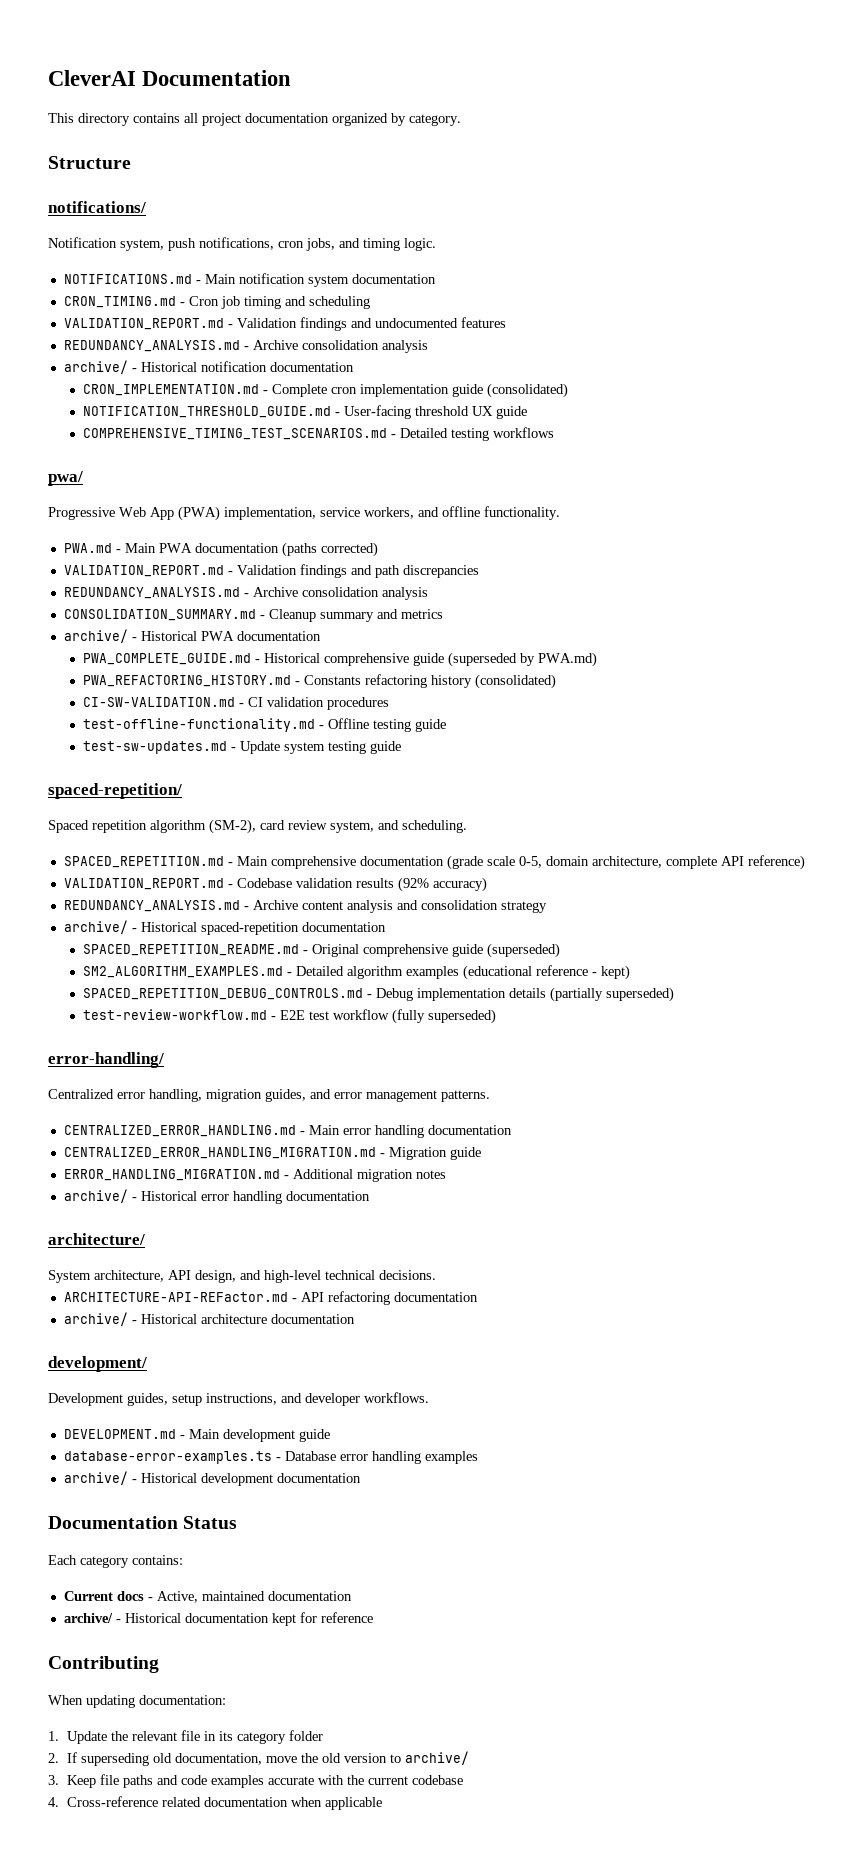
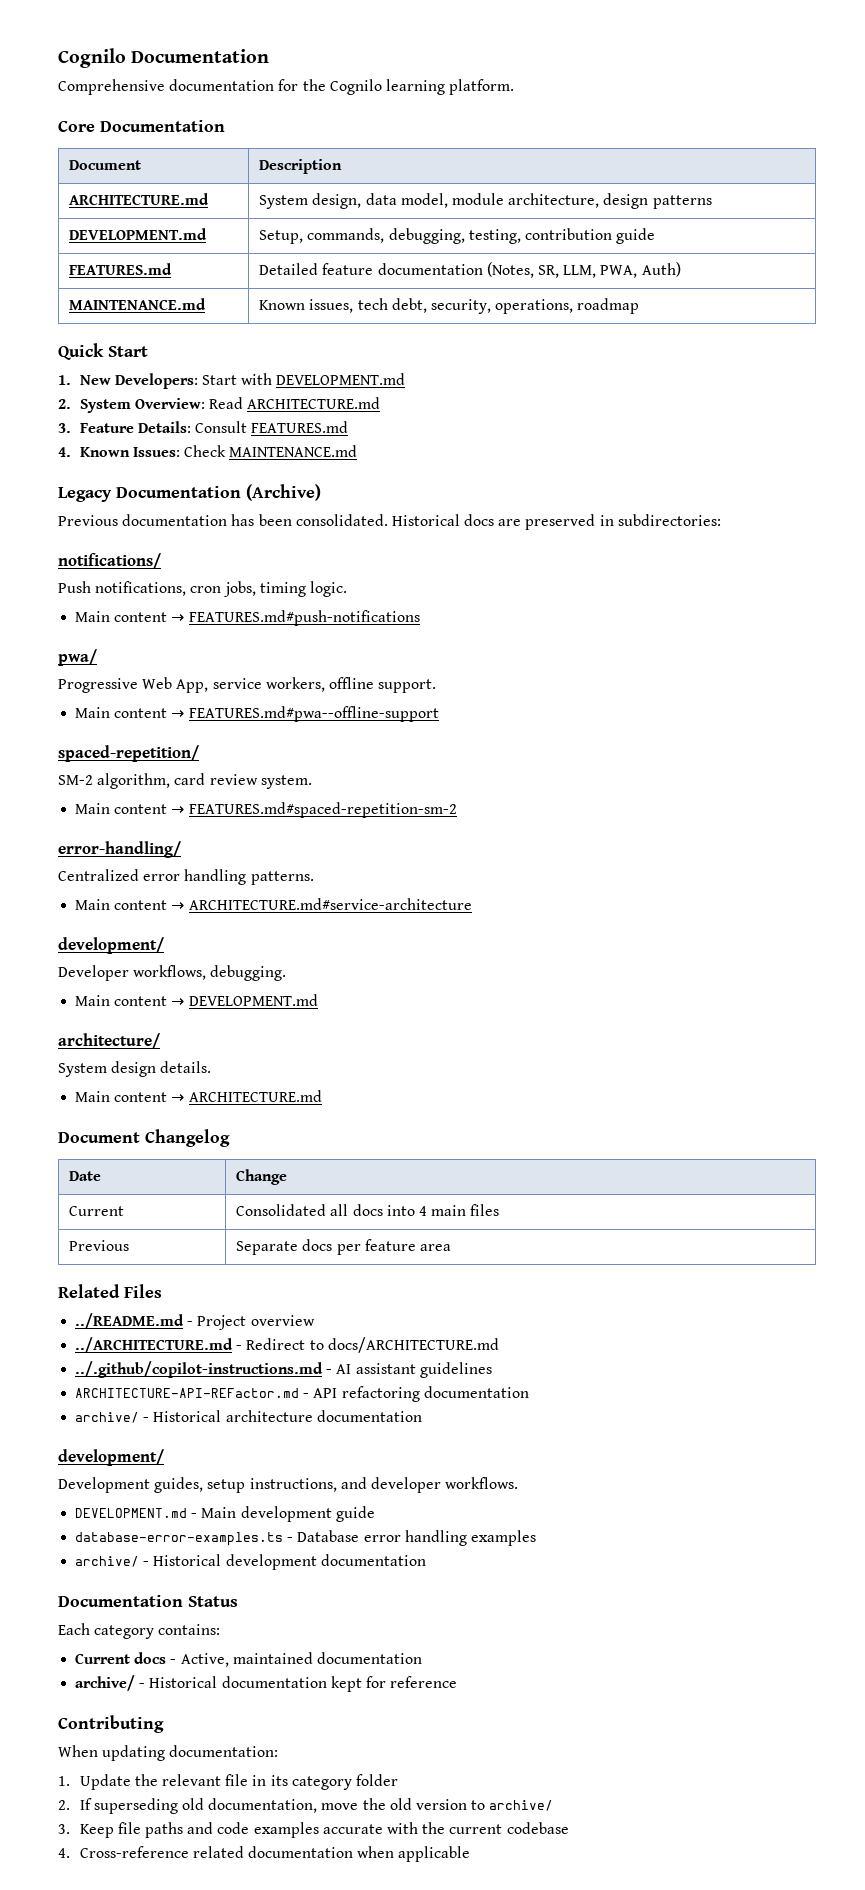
- CleverAI Documentation
- This directory contains all project documentation organized by category.
- Structure
+ Cognilo Documentation
+ Comprehensive documentation for the Cognilo learning platform.
+ Core Documentation
+ Document | Description
+ ARCHITECTURE.md | System design, data model, module architecture, design patterns
+ DEVELOPMENT.md | Setup, commands, debugging, testing, contribution guide
+ FEATURES.md | Detailed feature documentation (Notes, SR, LLM, PWA, Auth)
+ MAINTENANCE.md | Known issues, tech debt, security, operations, roadmap
+ Quick Start
+ 1. New Developers: Start with DEVELOPMENT.md
+ 2. System Overview: Read ARCHITECTURE.md
+ 3. Feature Details: Consult FEATURES.md
+ 4. Known Issues: Check MAINTENANCE.md
+ Legacy Documentation (Archive)
+ Previous documentation has been consolidated. Historical docs are preserved in subdirectories:
  notifications/
- Notification system, push notifications, cron jobs, and timing logic.
+ Push notifications, cron jobs, timing logic.
- NOTIFICATIONS.md - Main notification system documentation
- CRON_TIMING.md - Cron job timing and scheduling
- VALIDATION_REPORT.md - Validation findings and undocumented features
- REDUNDANCY_ANALYSIS.md - Archive consolidation analysis
- archive/ - Historical notification documentation
- CRON_IMPLEMENTATION.md - Complete cron implementation guide (consolidated)
- NOTIFICATION_THRESHOLD_GUIDE.md - User-facing threshold UX guide
- COMPREHENSIVE_TIMING_TEST_SCENARIOS.md - Detailed testing workflows
+ Main content → FEATURES.md#push-notifications
  pwa/
- Progressive Web App (PWA) implementation, service workers, and offline functionality.
- PWA.md - Main PWA documentation (paths corrected)
- VALIDATION_REPORT.md - Validation findings and path discrepancies
- REDUNDANCY_ANALYSIS.md - Archive consolidation analysis
- CONSOLIDATION_SUMMARY.md - Cleanup summary and metrics
- archive/ - Historical PWA documentation
- PWA_COMPLETE_GUIDE.md - Historical comprehensive guide (superseded by PWA.md)
- PWA_REFACTORING_HISTORY.md - Constants refactoring history (consolidated)
- CI-SW-VALIDATION.md - CI validation procedures
- test-offline-functionality.md - Offline testing guide
- test-sw-updates.md - Update system testing guide
+ Progressive Web App, service workers, offline support.
+ Main content → FEATURES.md#pwa--offline-support
  spaced-repetition/
- Spaced repetition algorithm (SM-2), card review system, and scheduling.
- SPACED_REPETITION.md - Main comprehensive documentation (grade scale 0-5, domain architecture, complete API reference)
- VALIDATION_REPORT.md - Codebase validation results (92% accuracy)
- REDUNDANCY_ANALYSIS.md - Archive content analysis and consolidation strategy
- archive/ - Historical spaced-repetition documentation
- SPACED_REPETITION_README.md - Original comprehensive guide (superseded)
- SM2_ALGORITHM_EXAMPLES.md - Detailed algorithm examples (educational reference - kept)
- SPACED_REPETITION_DEBUG_CONTROLS.md - Debug implementation details (partially superseded)
- test-review-workflow.md - E2E test workflow (fully superseded)
+ SM-2 algorithm, card review system.
+ Main content → FEATURES.md#spaced-repetition-sm-2
  error-handling/
- Centralized error handling, migration guides, and error management patterns.
- CENTRALIZED_ERROR_HANDLING.md - Main error handling documentation
- CENTRALIZED_ERROR_HANDLING_MIGRATION.md - Migration guide
- ERROR_HANDLING_MIGRATION.md - Additional migration notes
- archive/ - Historical error handling documentation
+ Centralized error handling patterns.
+ Main content → ARCHITECTURE.md#service-architecture
+ development/
+ Developer workflows, debugging.
+ Main content → DEVELOPMENT.md
  architecture/
- System architecture, API design, and high-level technical decisions.
+ System design details.
+ Main content → ARCHITECTURE.md
+ Document Changelog
+ Date | Change
+ Current | Consolidated all docs into 4 main files
+ Previous | Separate docs per feature area
+ Related Files
+ ../README.md - Project overview
+ ../ARCHITECTURE.md - Redirect to docs/ARCHITECTURE.md
+ ../.github/copilot-instructions.md - AI assistant guidelines

